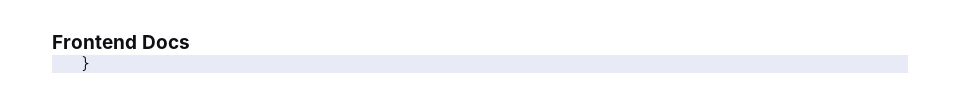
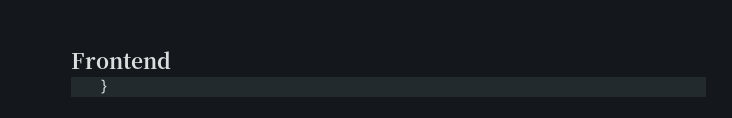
- Frontend Docs
+ Frontend

